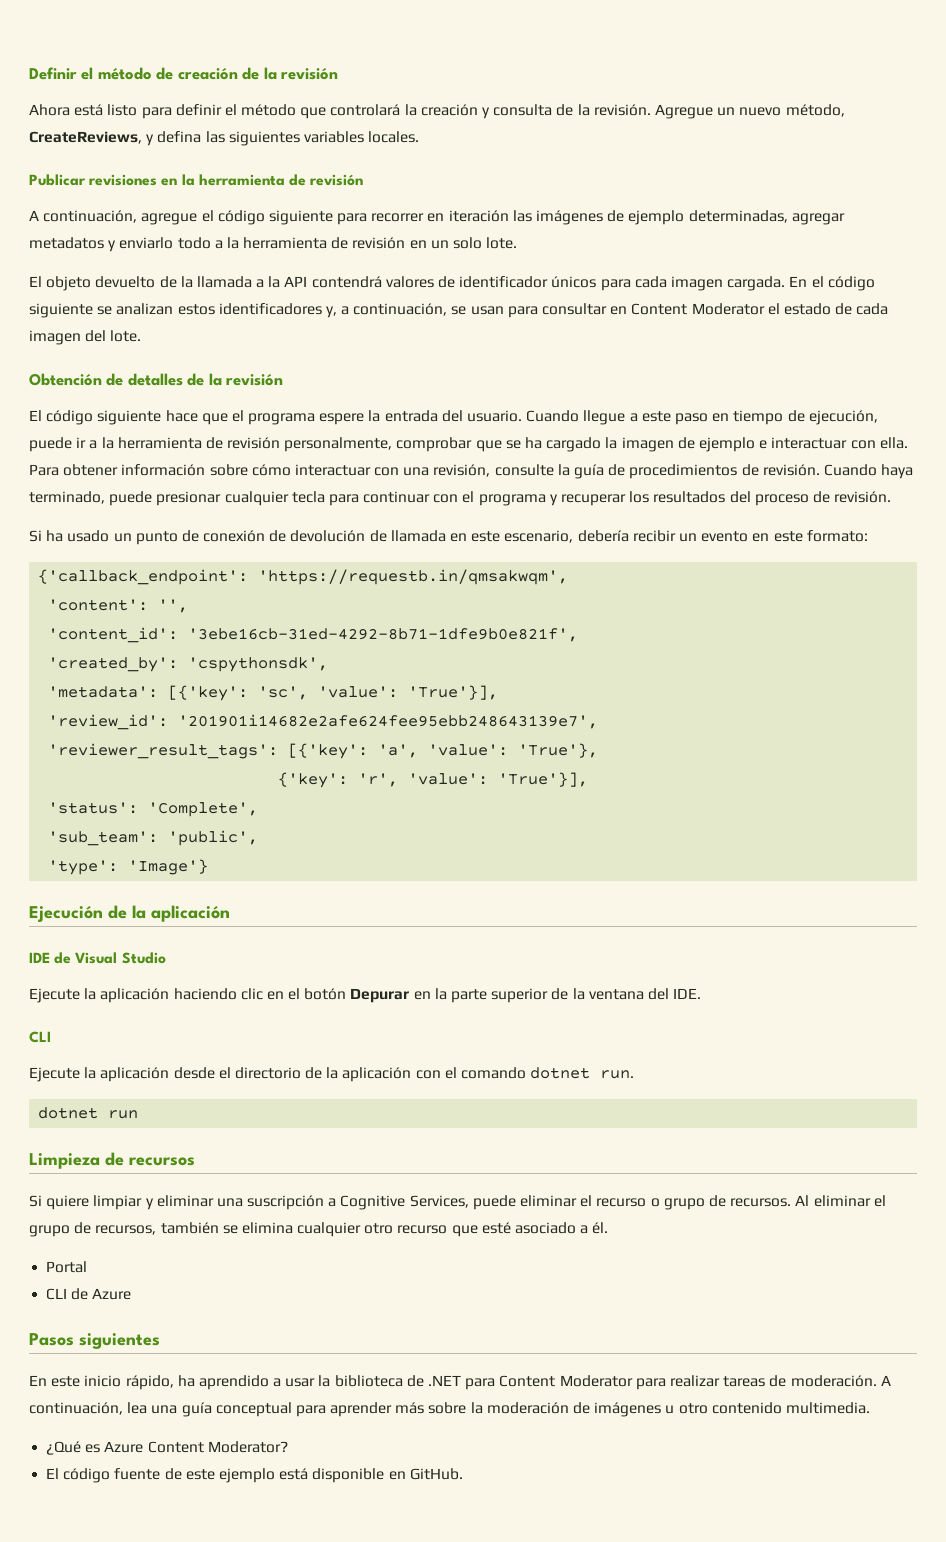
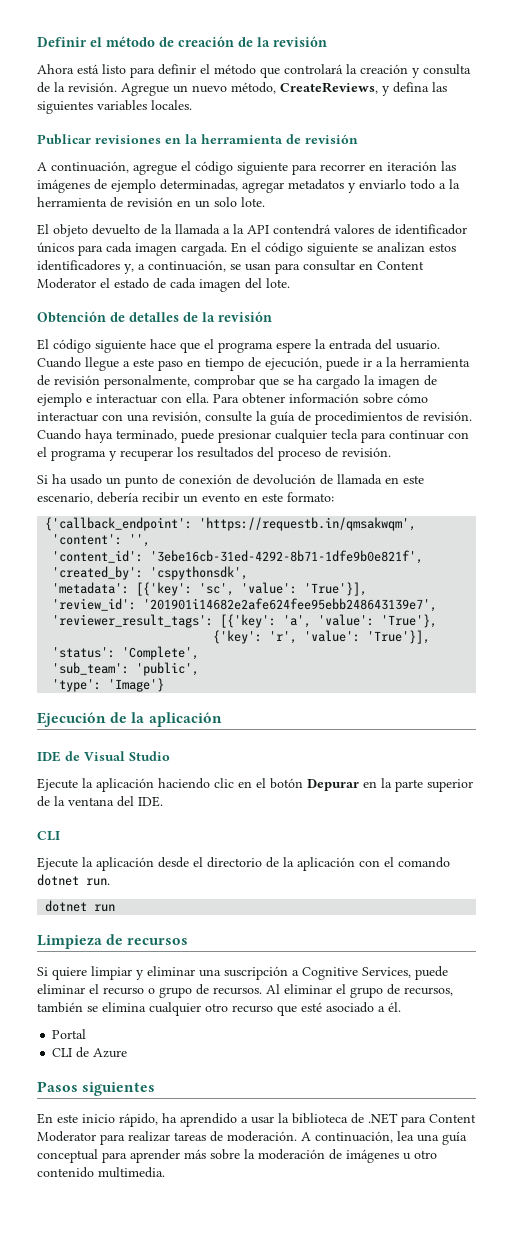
- ¿Qué es Azure Content Moderator?
- El código fuente de este ejemplo está disponible en GitHub.

